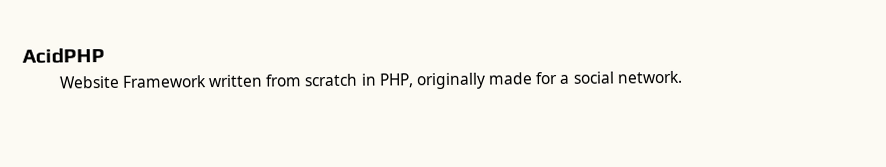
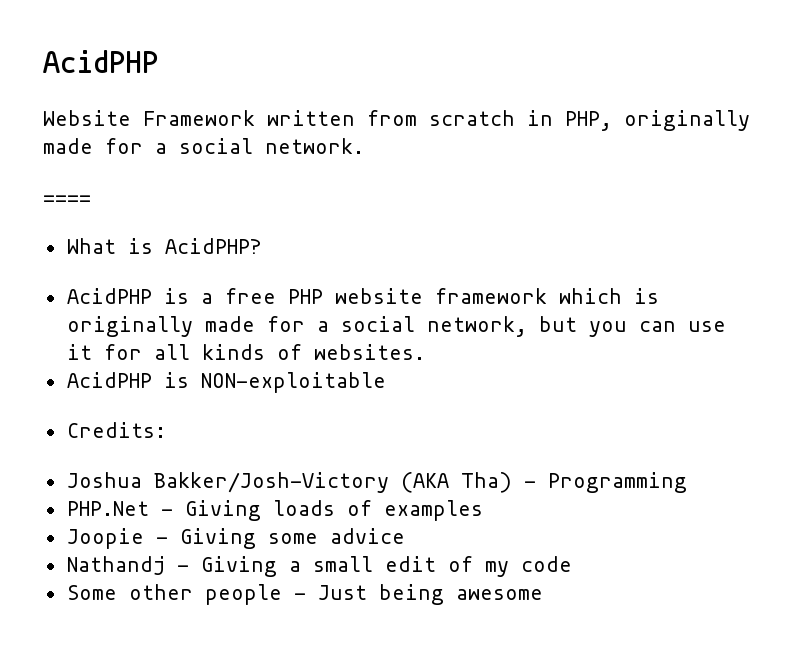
+ ====
+ What is AcidPHP?
+ AcidPHP is a free PHP website framework which is originally made for a social network, but you can use it for all kinds of websites.
+ AcidPHP is NON-exploitable
+ Credits:
+ Joshua Bakker/Josh-Victory (AKA Tha) - Programming
+ PHP.Net - Giving loads of examples
+ Joopie - Giving some advice
+ Nathandj - Giving a small edit of my code
+ Some other people - Just being awesome

